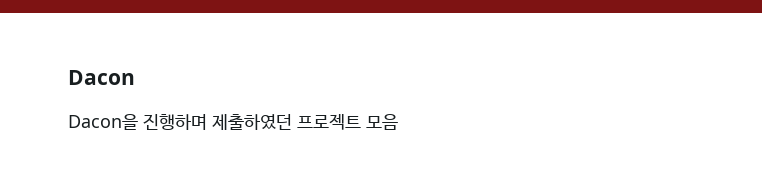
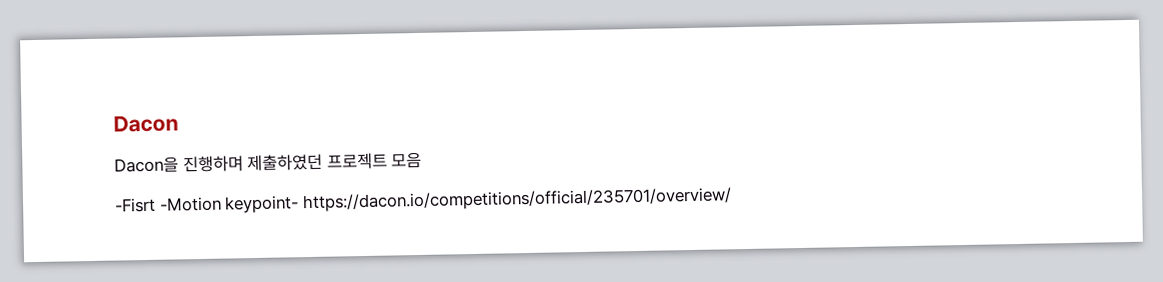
+ -Fisrt -Motion keypoint- https://dacon.io/competitions/official/235701/overview/

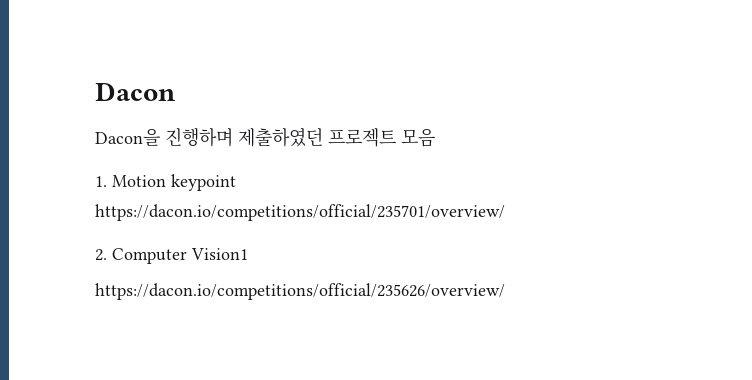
- -Fisrt -Motion keypoint- https://dacon.io/competitions/official/235701/overview/
+ 1. Motion keypoint
+ https://dacon.io/competitions/official/235701/overview/
+ 2. Computer Vision1
+ https://dacon.io/competitions/official/235626/overview/

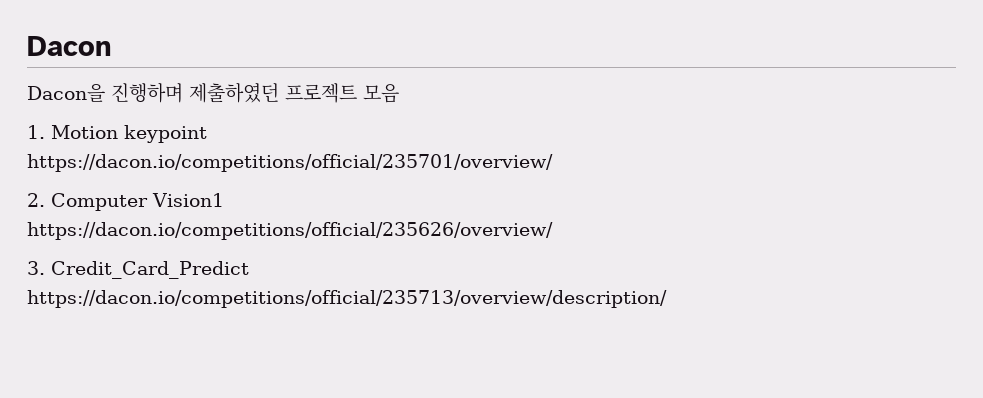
+ 3. Credit_Card_Predict
+ https://dacon.io/competitions/official/235713/overview/description/

